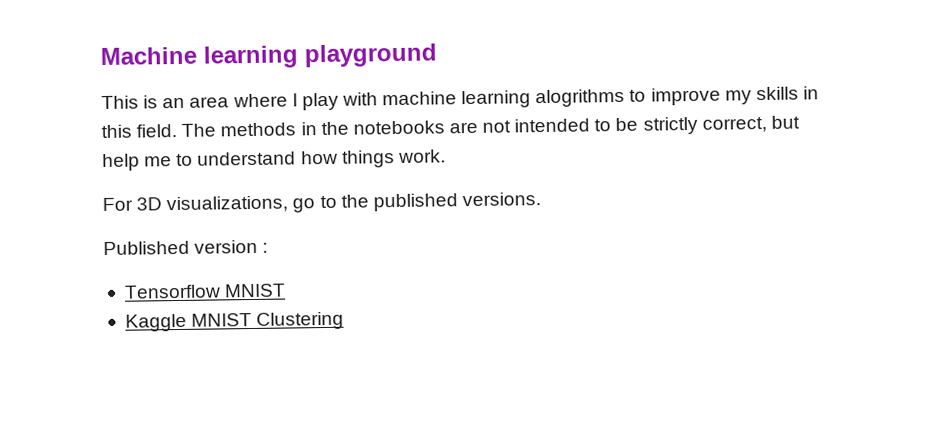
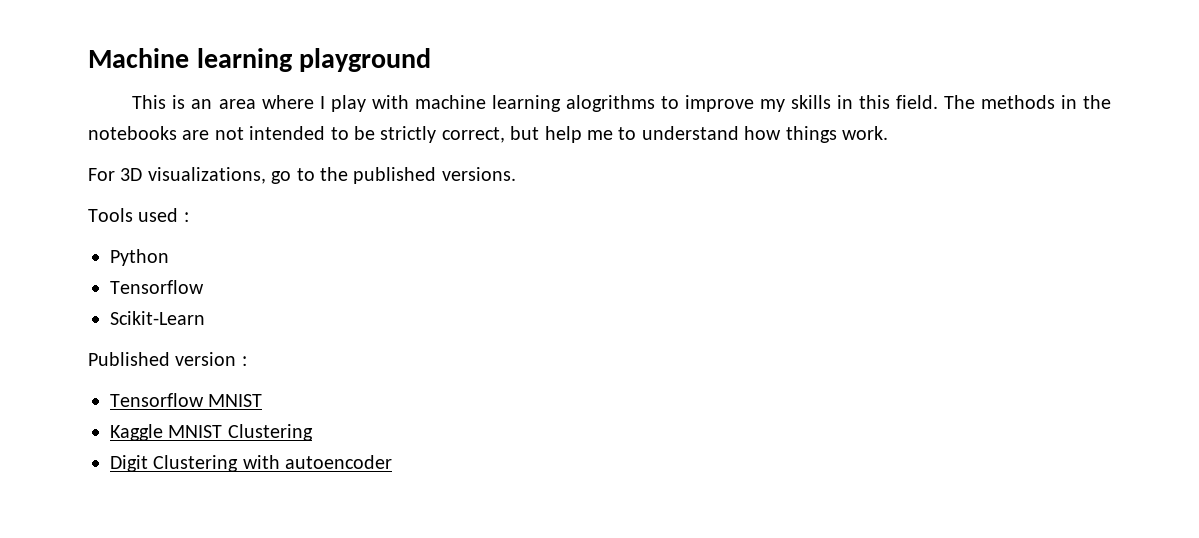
+ Tools used :
+ Python
+ Tensorflow
+ Scikit-Learn
+ Digit Clustering with autoencoder

